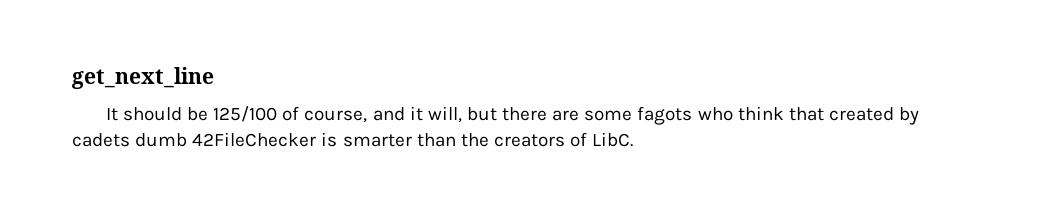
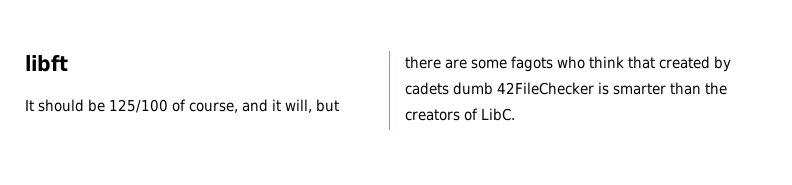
- get_next_line
+ libft

